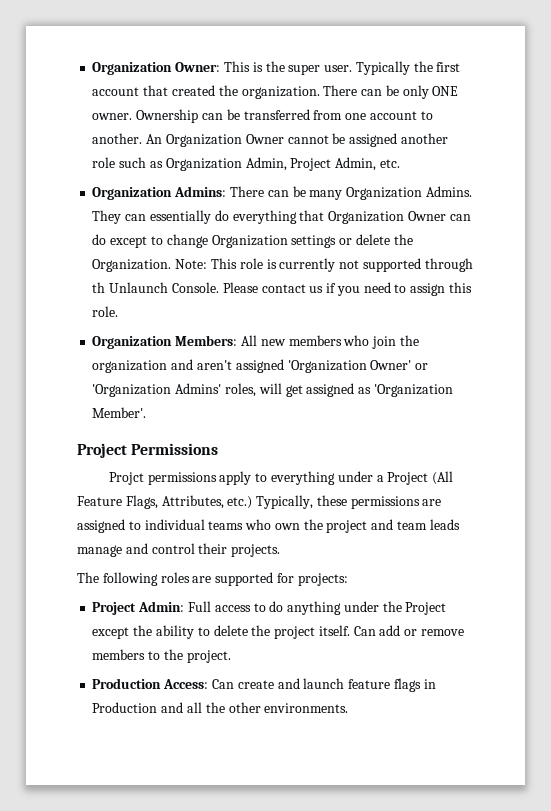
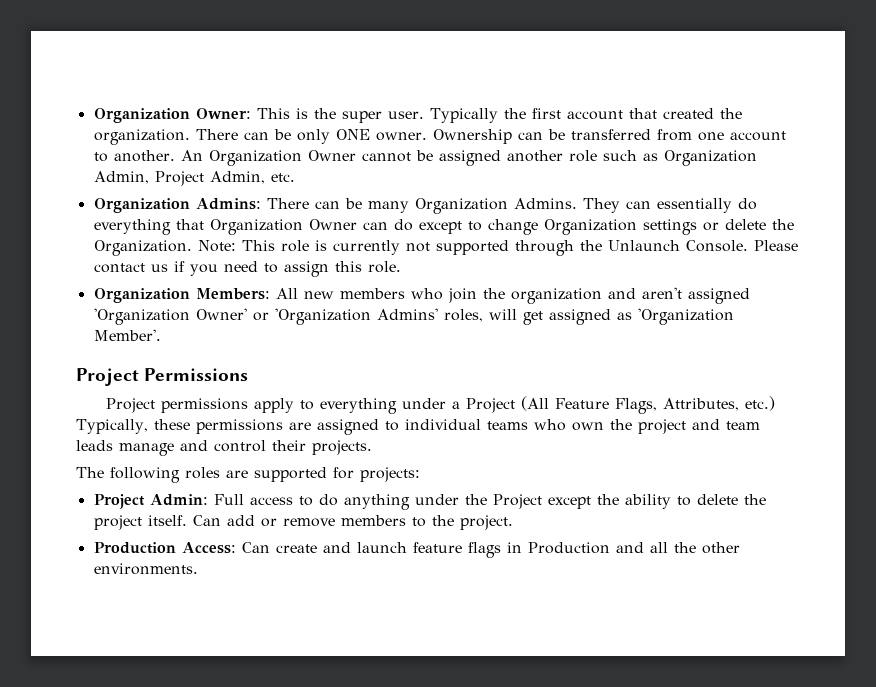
- Note: This role is currently not supported through th Unlaunch Console.
+ Note: This role is currently not supported through the Unlaunch Console.
- Projct permissions apply to everything under a Project (All Feature Flags, Attributes, etc.) Typically, these permissions are assigned to individual teams who own the project and team leads manage and control their projects.
+ Project permissions apply to everything under a Project (All Feature Flags, Attributes, etc.) Typically, these permissions are assigned to individual teams who own the project and team leads manage and control their projects.

